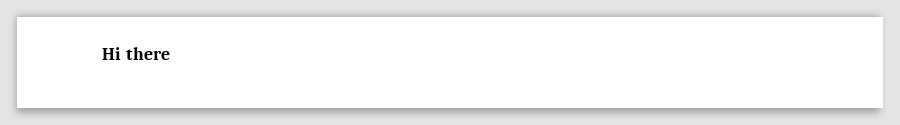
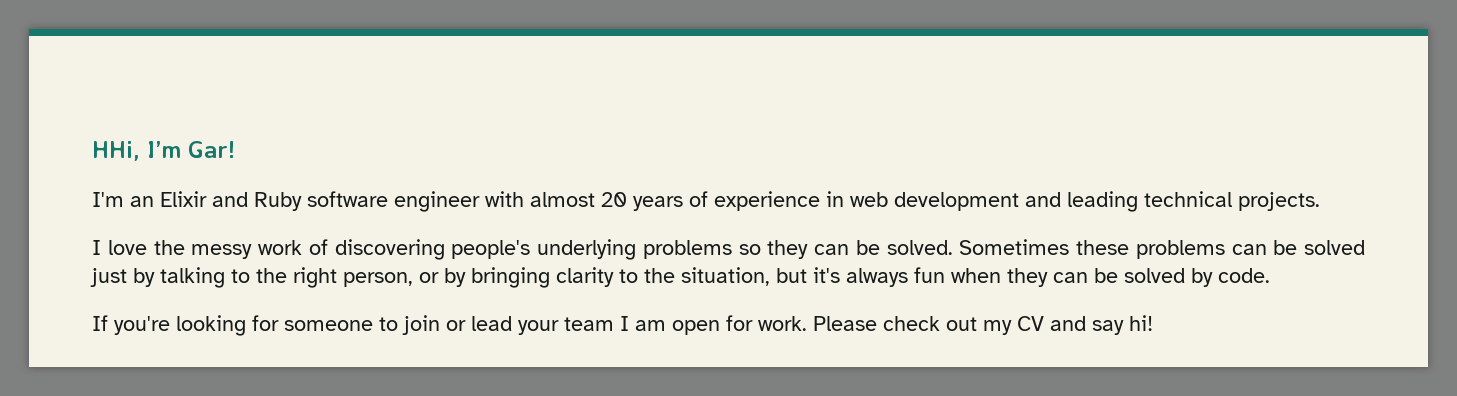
- Hi there
+ HHi, I’m Gar!
+ I'm an Elixir and Ruby software engineer with almost 20 years of experience in web development and leading technical projects.
+ I love the messy work of discovering people's underlying problems so they can be solved. Sometimes these problems can be solved just by talking to the right person, or by bringing clarity to the situation, but it's always fun when they can be solved by code.
+ If you're looking for someone to join or lead your team I am open for work. Please check out my CV and say hi!

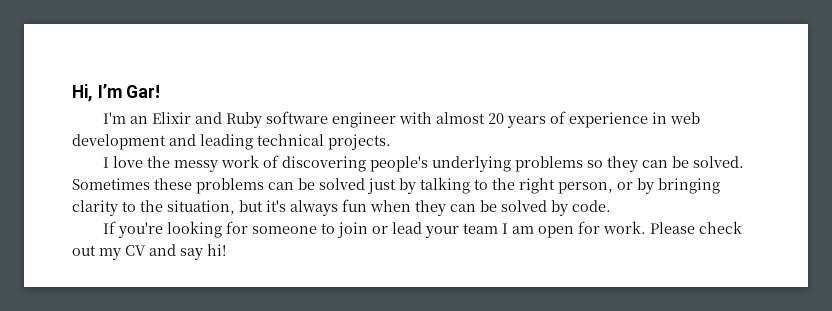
- HHi, I’m Gar!
+ Hi, I’m Gar!

